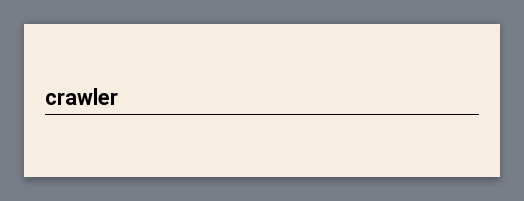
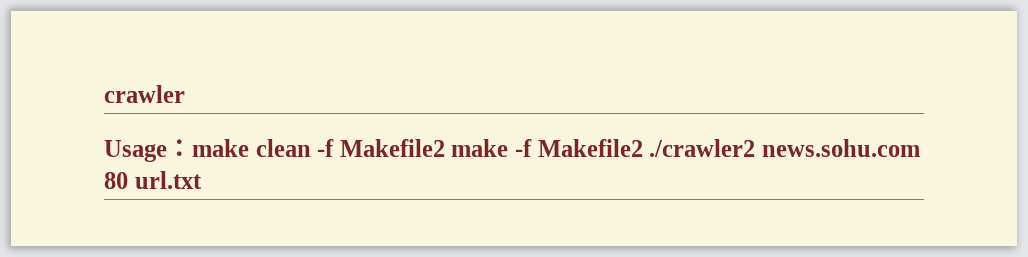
+ Usage：make clean -f Makefile2 make -f Makefile2 ./crawler2 news.sohu.com 80 url.txt

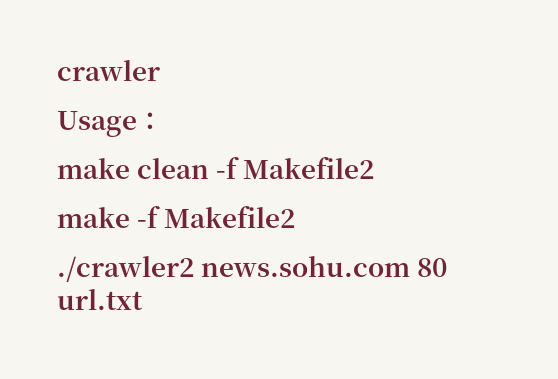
- Usage：make clean -f Makefile2 make -f Makefile2 ./crawler2 news.sohu.com 80 url.txt
+ Usage：
+ make clean -f Makefile2
+ make -f Makefile2
+ ./crawler2 news.sohu.com 80 url.txt

